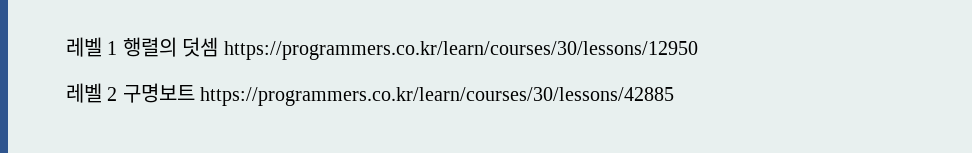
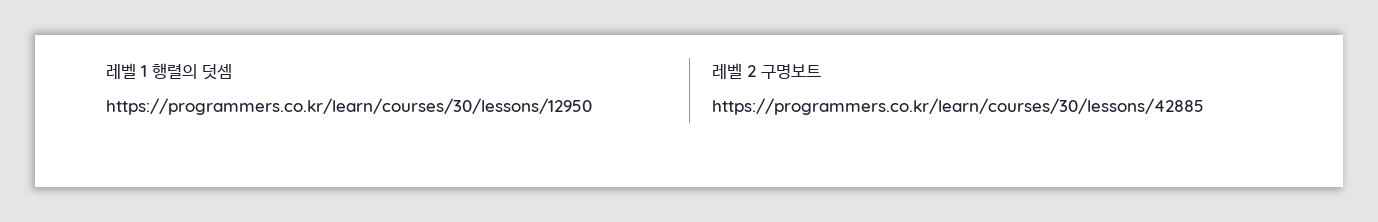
- 레벨 1 행렬의 덧셈 https://programmers.co.kr/learn/courses/30/lessons/12950
+ 레벨 1 행렬의 덧셈
+ https://programmers.co.kr/learn/courses/30/lessons/12950
- 레벨 2 구명보트 https://programmers.co.kr/learn/courses/30/lessons/42885
+ 레벨 2 구명보트
+ https://programmers.co.kr/learn/courses/30/lessons/42885

